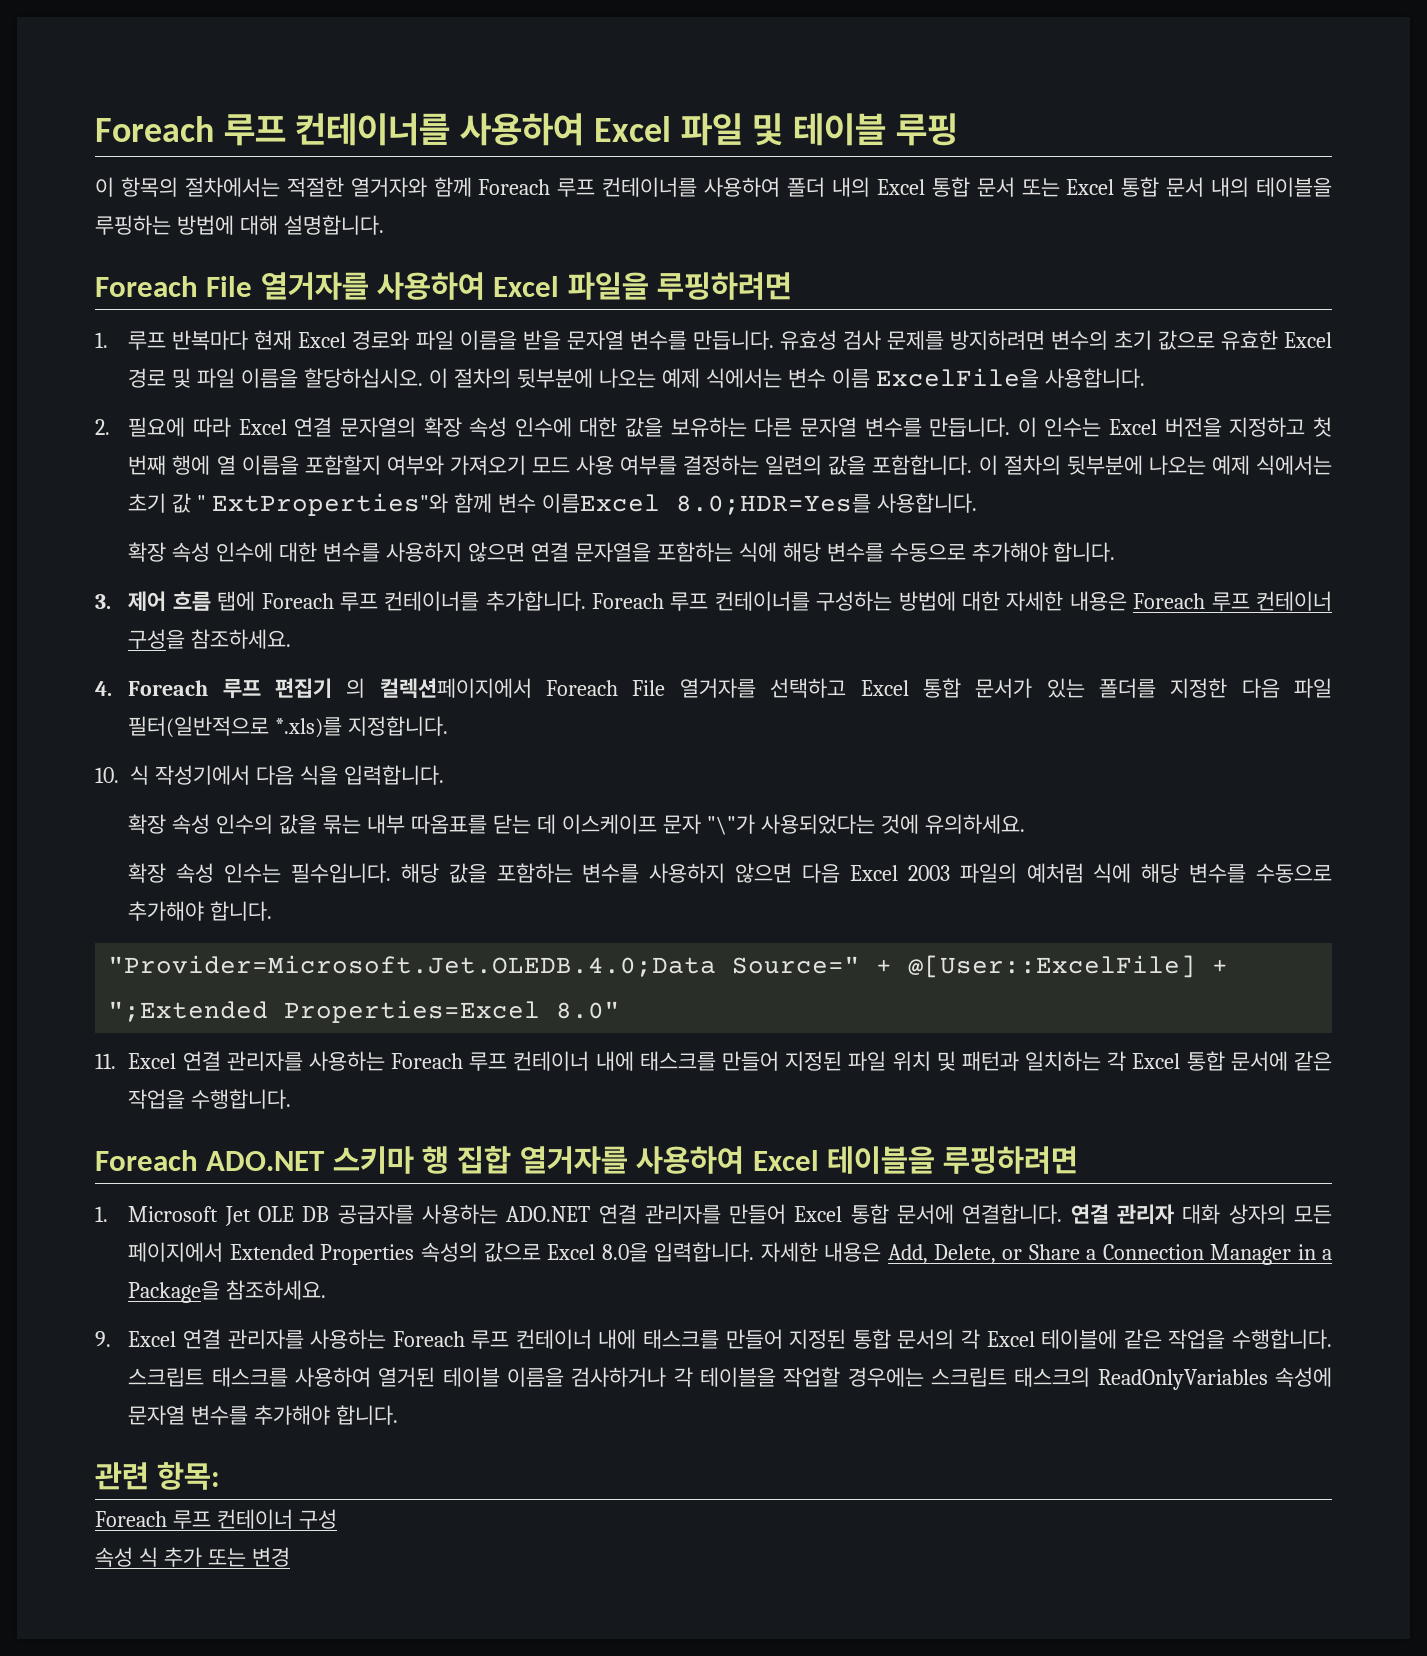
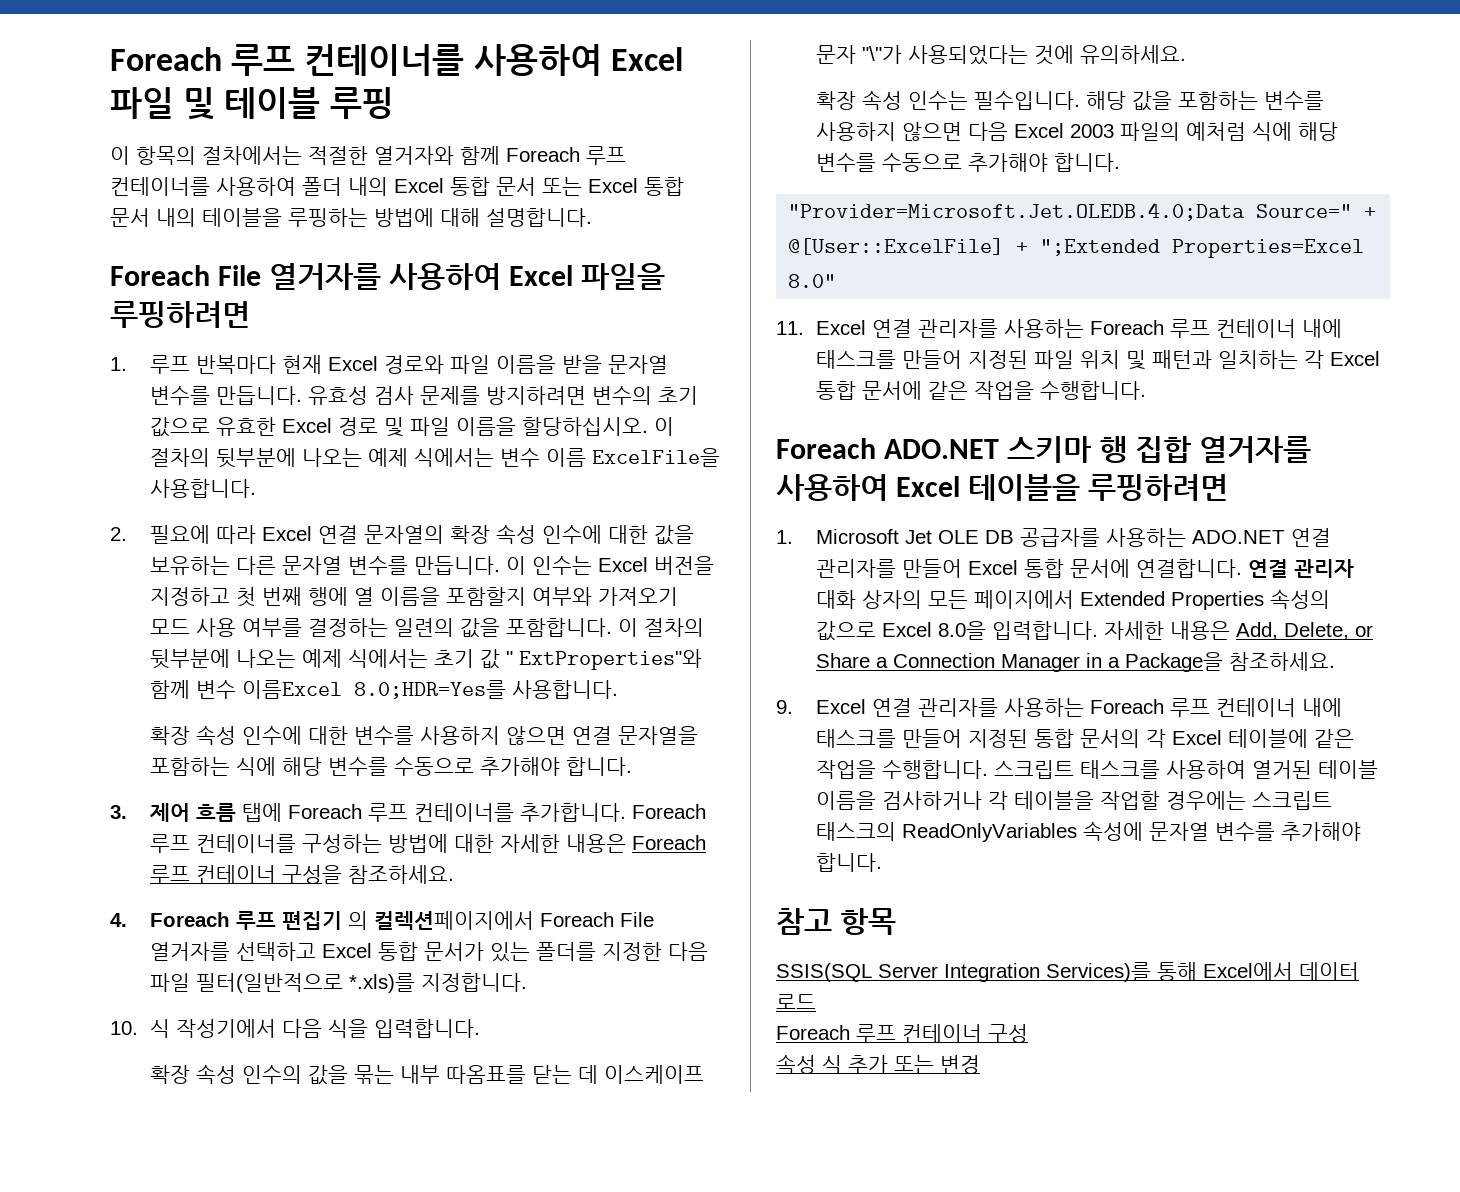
- 관련 항목:
+ 참고 항목
+ SSIS(SQL Server Integration Services)를 통해 Excel에서 데이터 로드

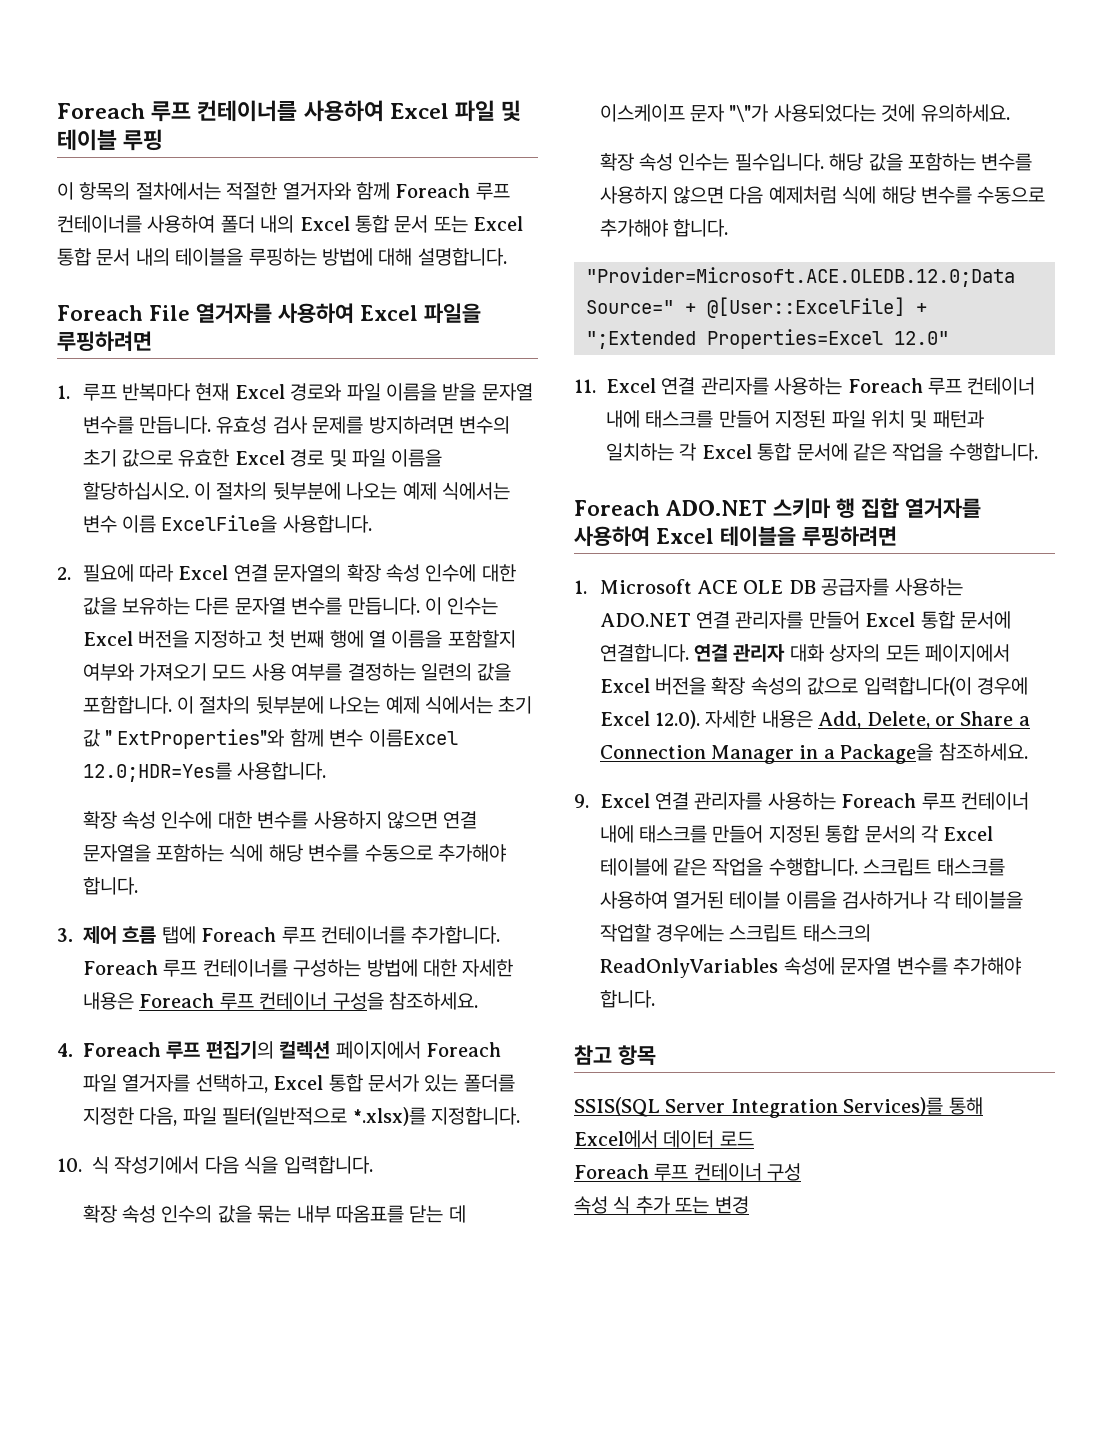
- 이 절차의 뒷부분에 나오는 예제 식에서는 초기 값 " ExtProperties"와 함께 변수 이름Excel 8.0;HDR=Yes를 사용합니다.
+ 이 절차의 뒷부분에 나오는 예제 식에서는 초기 값 " ExtProperties"와 함께 변수 이름Excel 12.0;HDR=Yes를 사용합니다.
- 4. Foreach 루프 편집기 의 컬렉션페이지에서 Foreach File 열거자를 선택하고 Excel 통합 문서가 있는 폴더를 지정한 다음 파일 필터(일반적으로 *.xls)를 지정합니다.
+ 4. Foreach 루프 편집기의 컬렉션 페이지에서 Foreach 파일 열거자를 선택하고, Excel 통합 문서가 있는 폴더를 지정한 다음, 파일 필터(일반적으로 *.xlsx)를 지정합니다.
- 해당 값을 포함하는 변수를 사용하지 않으면 다음 Excel 2003 파일의 예처럼 식에 해당 변수를 수동으로 추가해야 합니다.
- "Provider=Microsoft.Jet.OLEDB.4.0;Data Source=" + @[User::ExcelFile] + ";Extended Properties=Excel 8.0"
+ 해당 값을 포함하는 변수를 사용하지 않으면 다음 예제처럼 식에 해당 변수를 수동으로 추가해야 합니다.
+ "Provider=Microsoft.ACE.OLEDB.12.0;Data Source=" + @[User::ExcelFile] + ";Extended Properties=Excel 12.0"
- 1. Microsoft Jet OLE DB 공급자를 사용하는 ADO.NET 연결 관리자를 만들어 Excel 통합 문서에 연결합니다.
+ 1. Microsoft ACE OLE DB 공급자를 사용하는 ADO.NET 연결 관리자를 만들어 Excel 통합 문서에 연결합니다.
- 연결 관리자 대화 상자의 모든 페이지에서 Extended Properties 속성의 값으로 Excel 8.0을 입력합니다. 자세한 내용은 Add, Delete, or Share a Connection Manager in a Package을 참조하세요.
+ 연결 관리자 대화 상자의 모든 페이지에서 Excel 버전을 확장 속성의 값으로 입력합니다(이 경우에 Excel 12.0). 자세한 내용은 Add, Delete, or Share a Connection Manager in a Package을 참조하세요.

